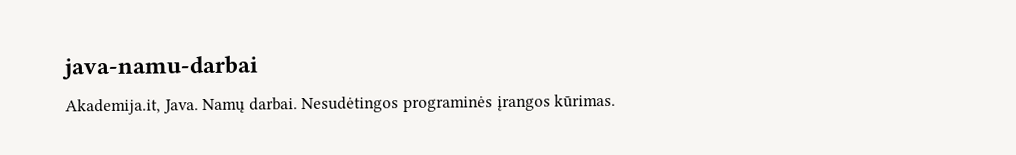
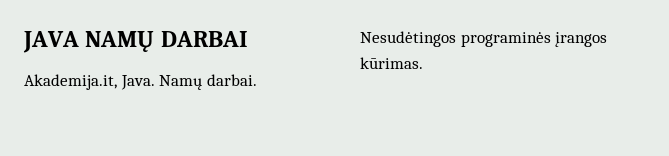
- java-namu-darbai
+ JAVA NAMŲ DARBAI

